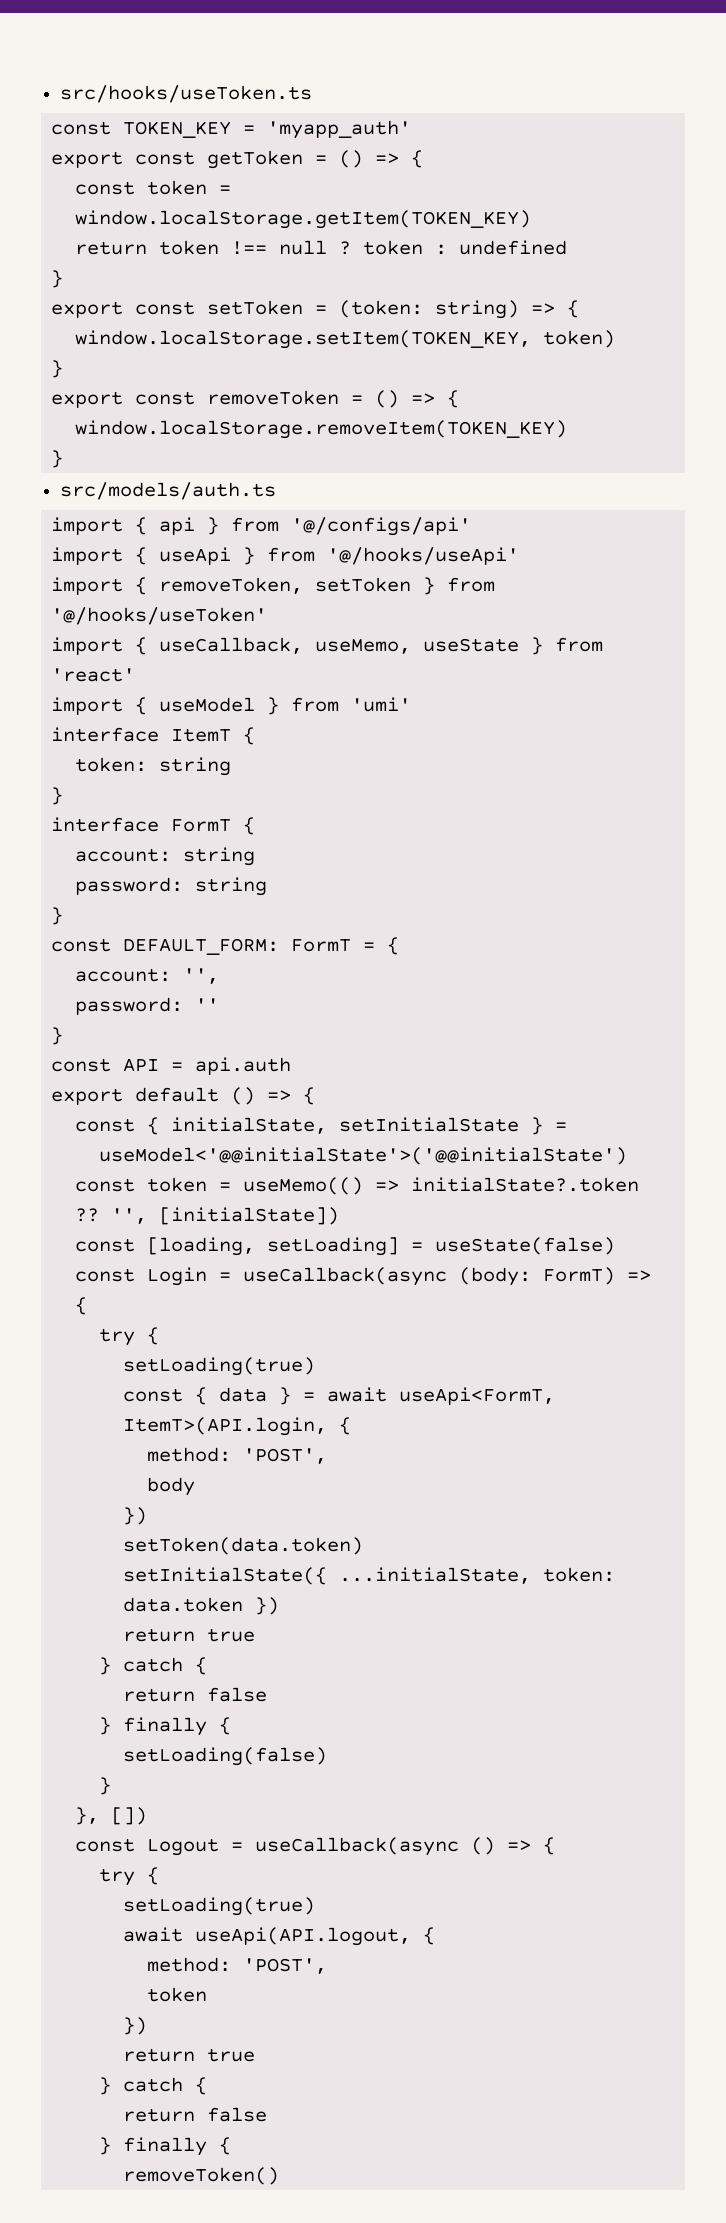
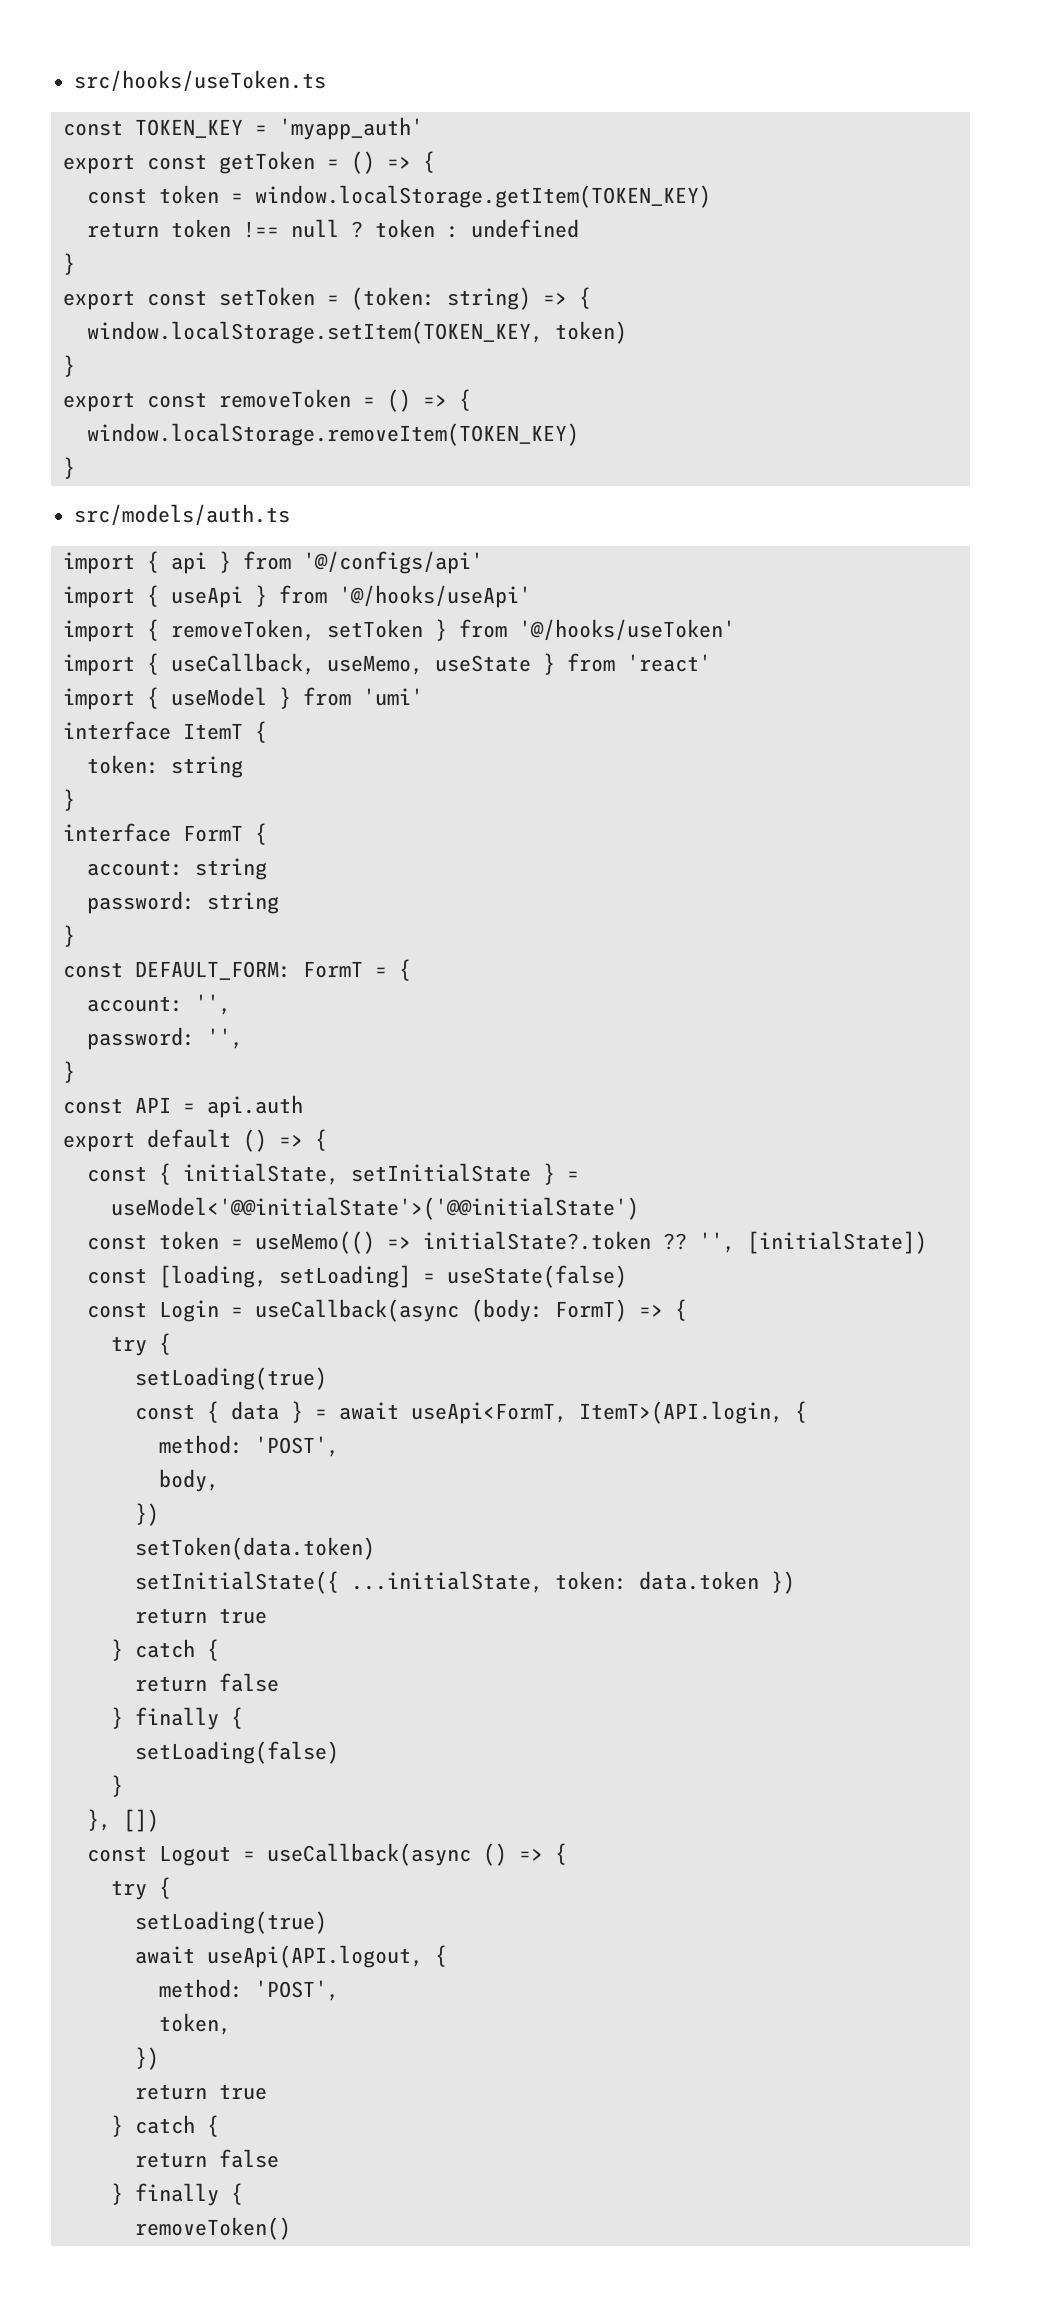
- password: ''
+ password: '',
- body
+ body,
  await useApi(API.logout, {
  method: 'POST',
- token
+ token,

